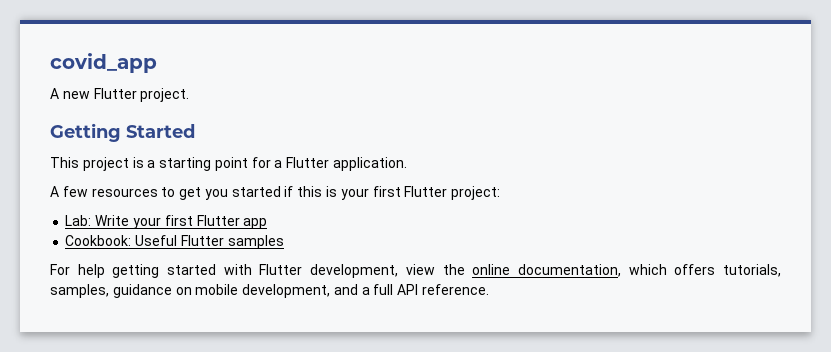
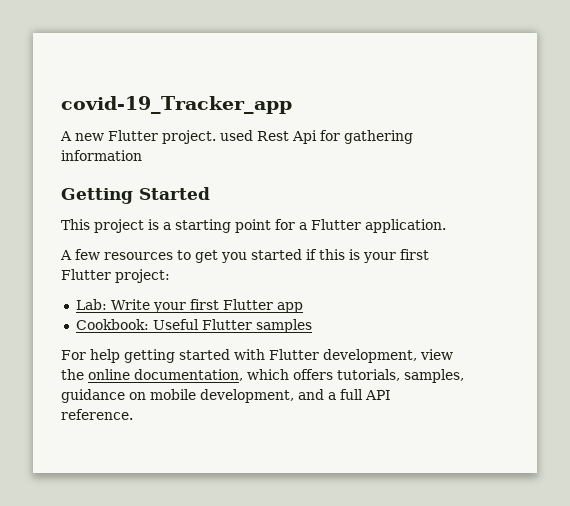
- covid_app
+ covid-19_Tracker_app
- A new Flutter project.
+ A new Flutter project. used Rest Api for gathering information

